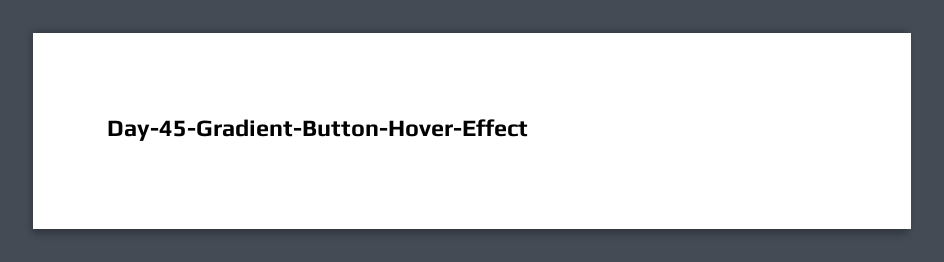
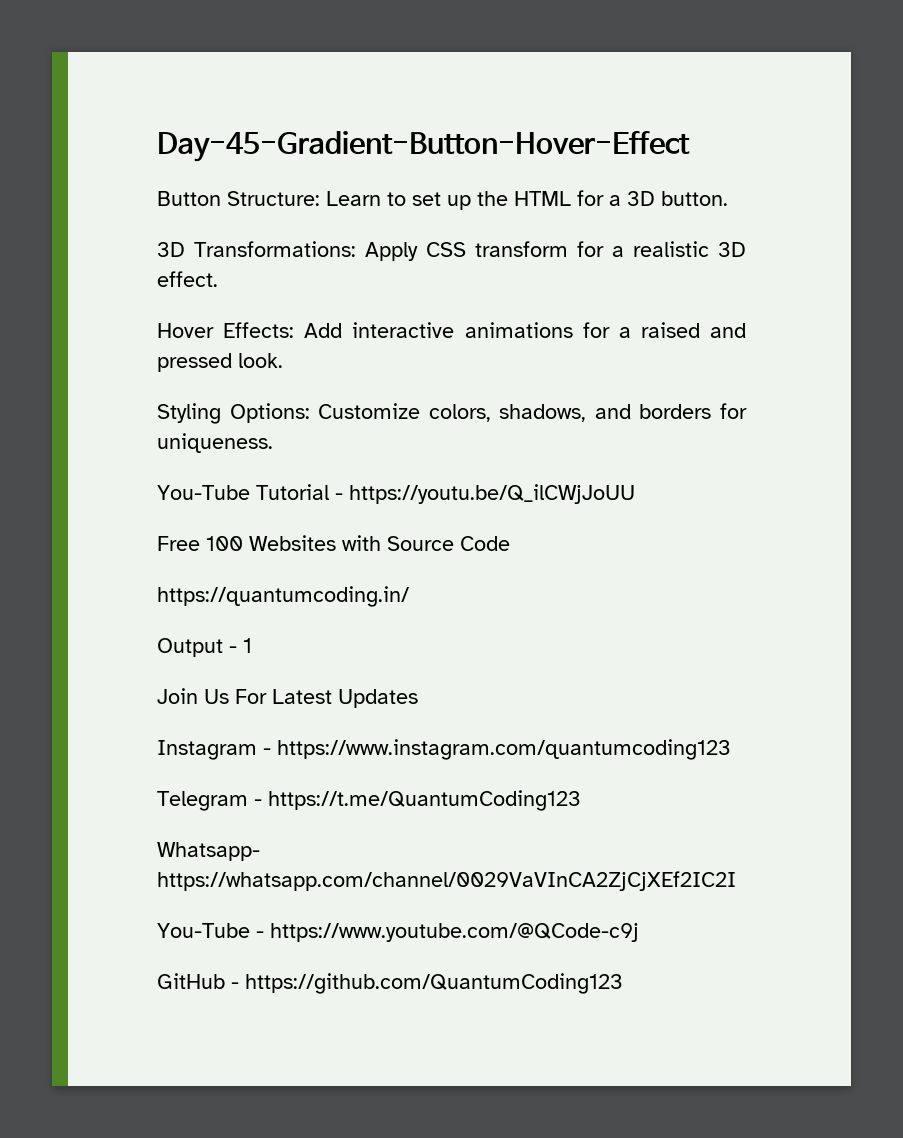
+ Button Structure: Learn to set up the HTML for a 3D button.
+ 3D Transformations: Apply CSS transform for a realistic 3D effect.
+ Hover Effects: Add interactive animations for a raised and pressed look.
+ Styling Options: Customize colors, shadows, and borders for uniqueness.
+ You-Tube Tutorial - https://youtu.be/Q_ilCWjJoUU
+ Free 100 Websites with Source Code
+ https://quantumcoding.in/
+ Output - 1
+ Join Us For Latest Updates
+ Instagram - https://www.instagram.com/quantumcoding123
+ Telegram - https://t.me/QuantumCoding123
+ Whatsapp- https://whatsapp.com/channel/0029VaVInCA2ZjCjXEf2IC2I
+ You-Tube - https://www.youtube.com/@QCode-c9j
+ GitHub - https://github.com/QuantumCoding123

